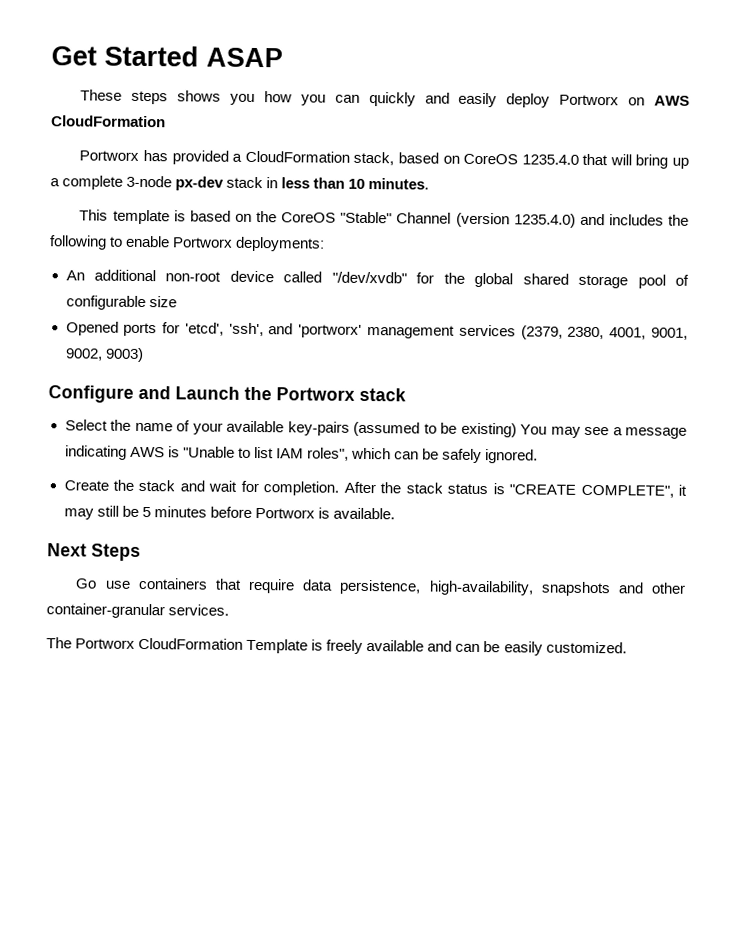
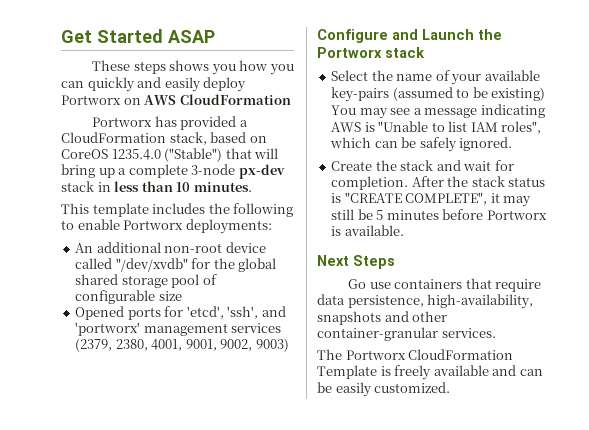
- Portworx has provided a CloudFormation stack, based on CoreOS 1235.4.0 that will bring up a complete 3-node px-dev stack in less than 10 minutes.
+ Portworx has provided a CloudFormation stack, based on CoreOS 1235.4.0 ("Stable") that will bring up a complete 3-node px-dev stack in less than 10 minutes.
- This template is based on the CoreOS "Stable" Channel (version 1235.4.0) and includes the following to enable Portworx deployments:
+ This template includes the following to enable Portworx deployments:

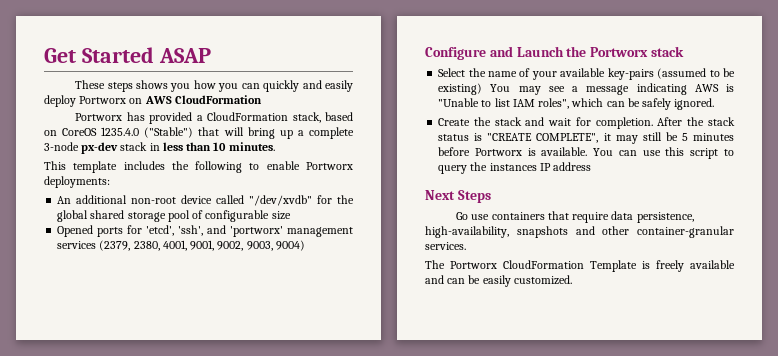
- Opened ports for 'etcd', 'ssh', and 'portworx' management services (2379, 2380, 4001, 9001, 9002, 9003)
+ Opened ports for 'etcd', 'ssh', and 'portworx' management services (2379, 2380, 4001, 9001, 9002, 9003, 9004)
+ You can use this script to query the instances IP address

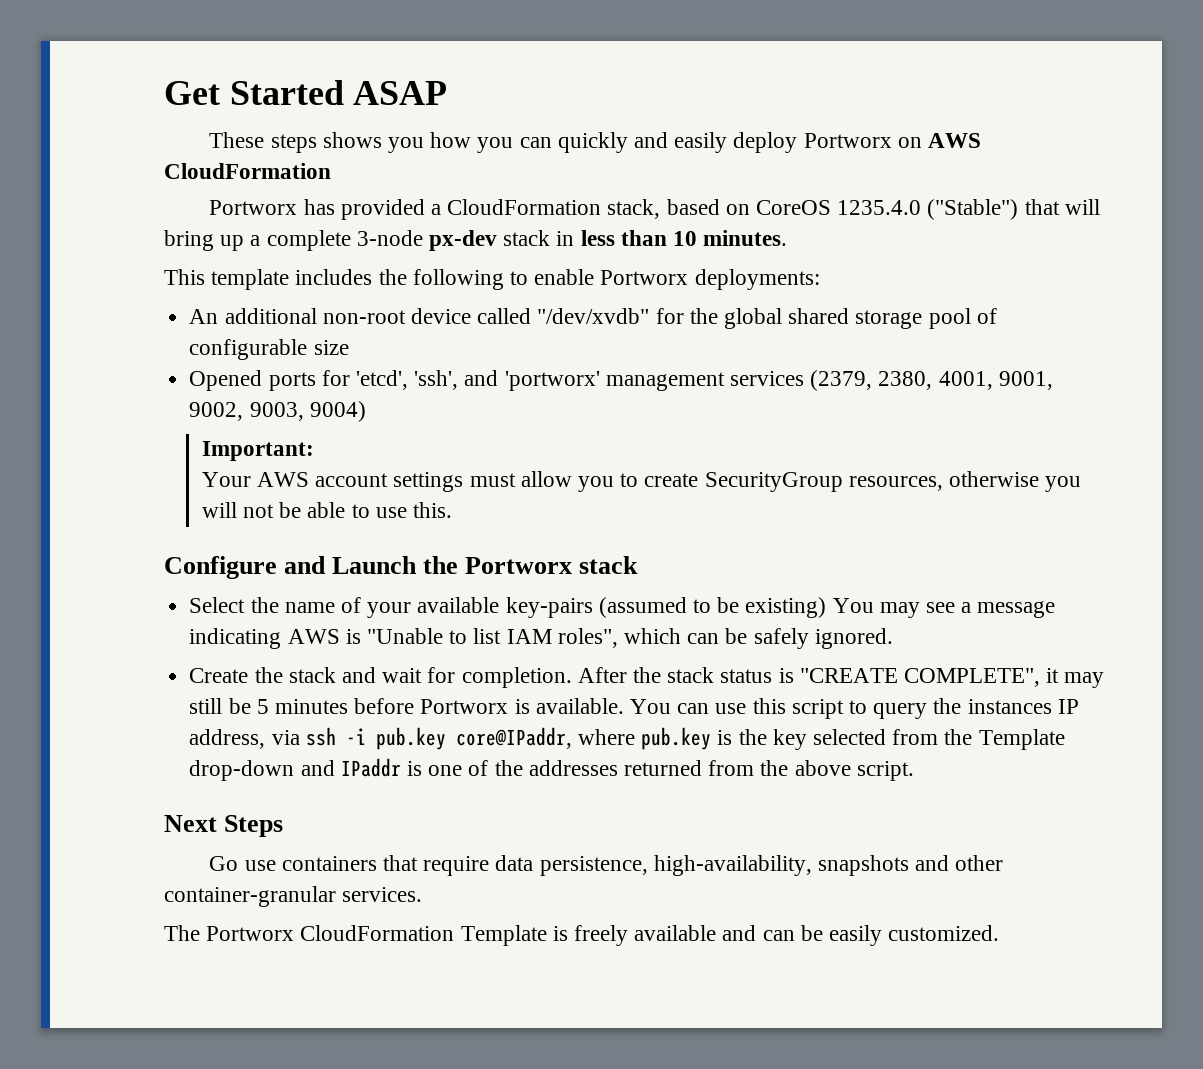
+ Important:
+ Your AWS account settings must allow you to create SecurityGroup resources, otherwise you will not be able to use this.
- You can use this script to query the instances IP address
+ You can use this script to query the instances IP address, via ssh -i pub.key core@IPaddr, where pub.key is the key selected from the Template drop-down and IPaddr is one of the addresses returned from the above script.

